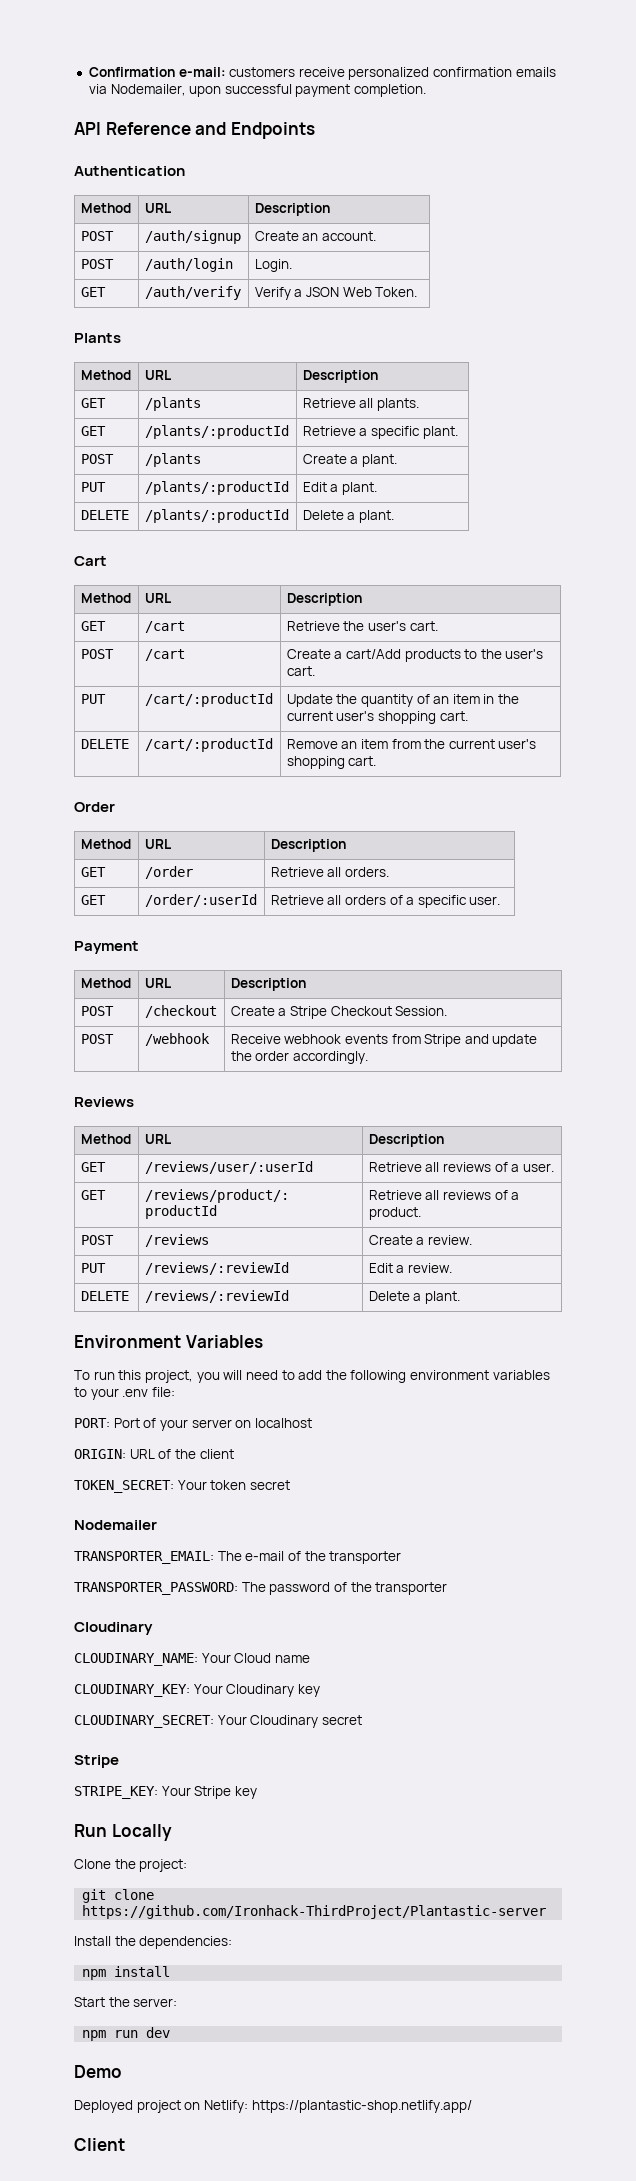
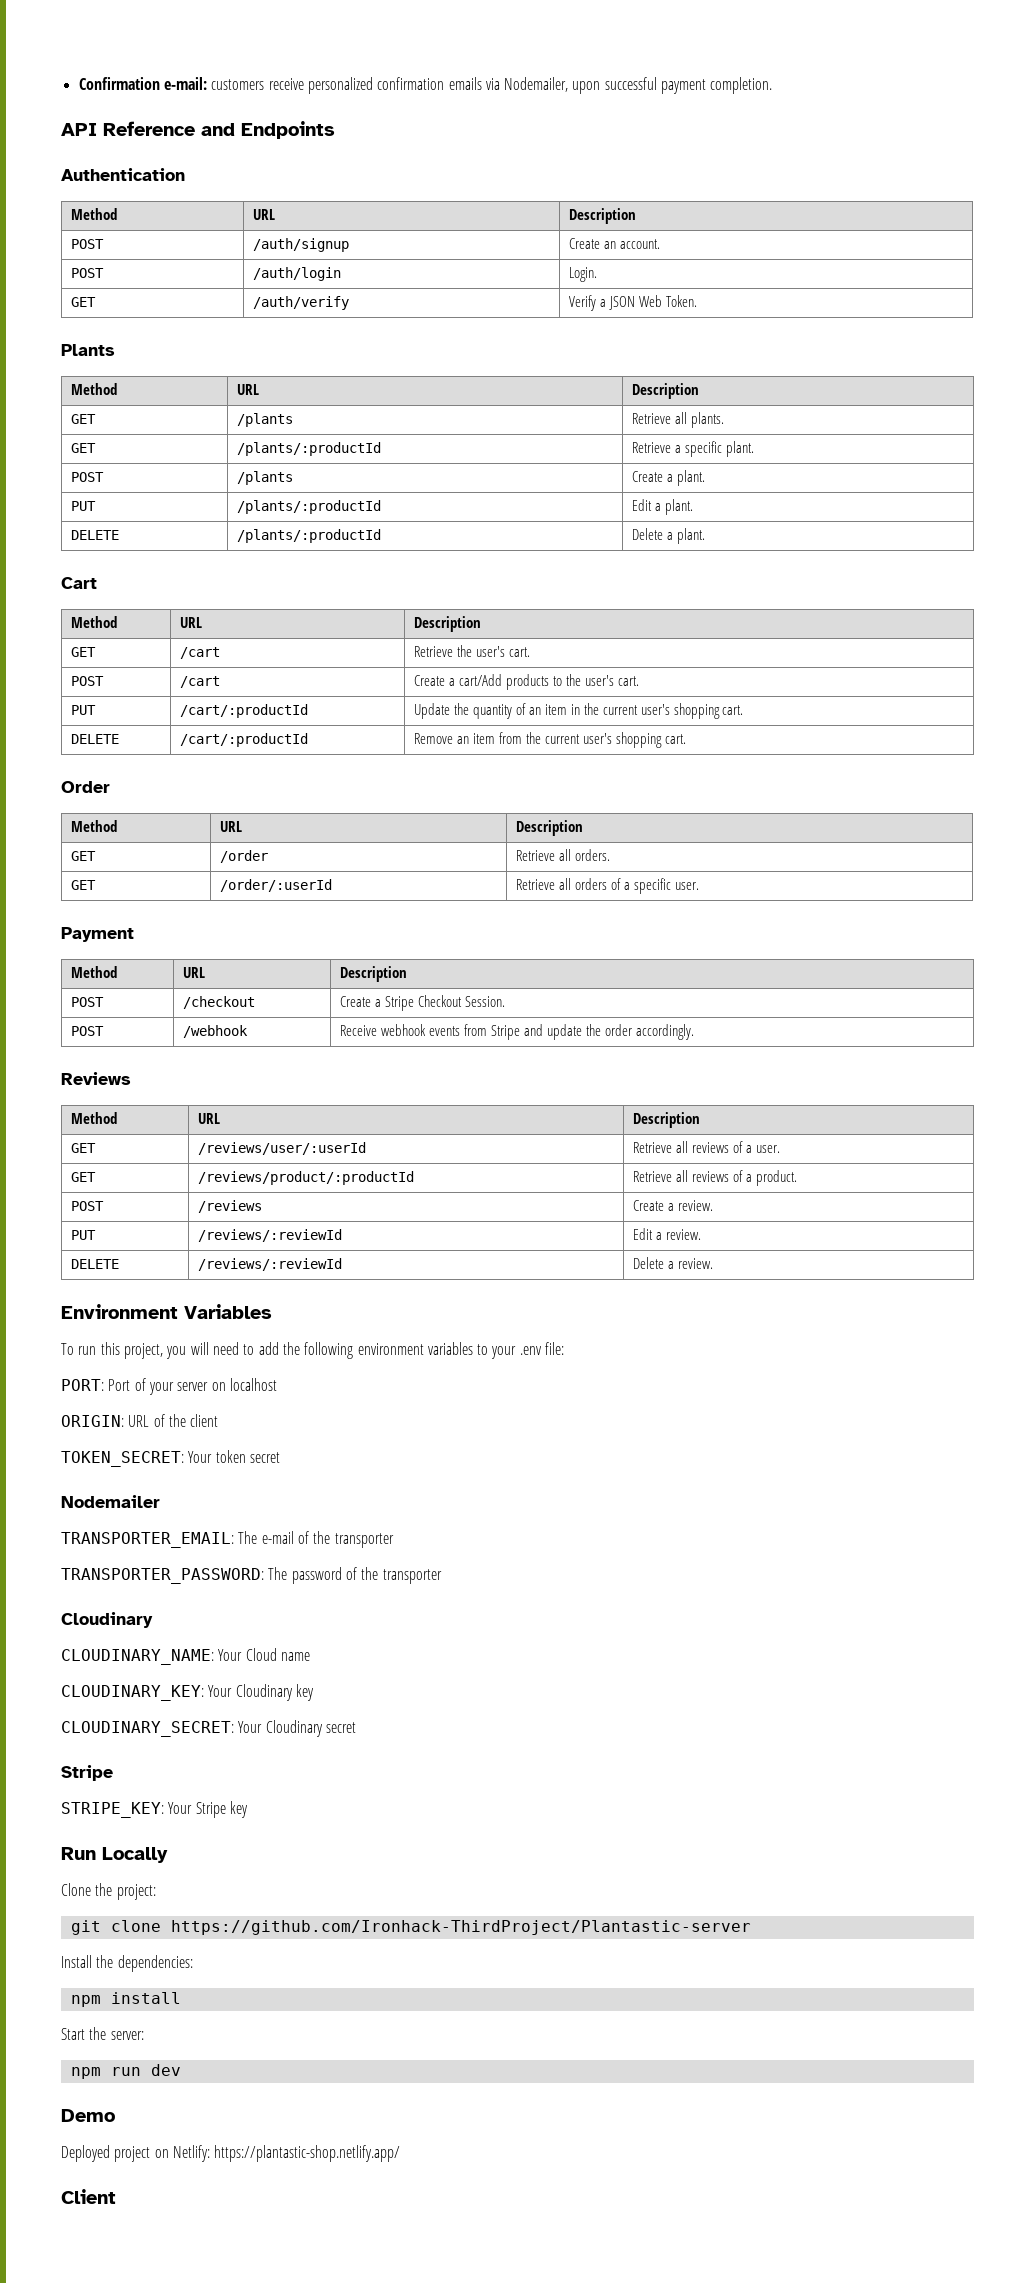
- DELETE | /reviews/:reviewId | Delete a plant.
+ DELETE | /reviews/:reviewId | Delete a review.

